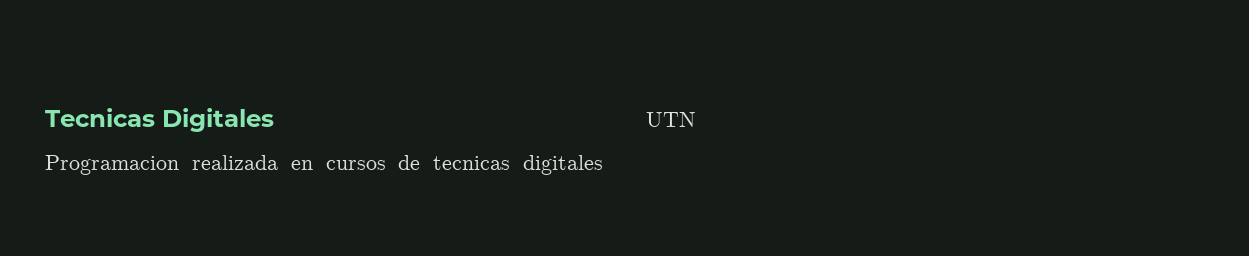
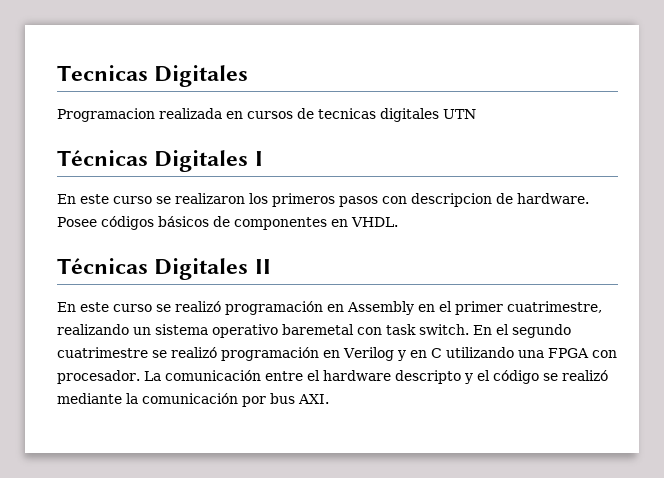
+ Técnicas Digitales I
+ En este curso se realizaron los primeros pasos con descripcion de hardware. Posee códigos básicos de componentes en VHDL.
+ Técnicas Digitales II
+ En este curso se realizó programación en Assembly en el primer cuatrimestre, realizando un sistema operativo baremetal con task switch. En el segundo cuatrimestre se realizó programación en Verilog y en C utilizando una FPGA con procesador. La comunicación entre el hardware descripto y el código se realizó mediante la comunicación por bus AXI.

